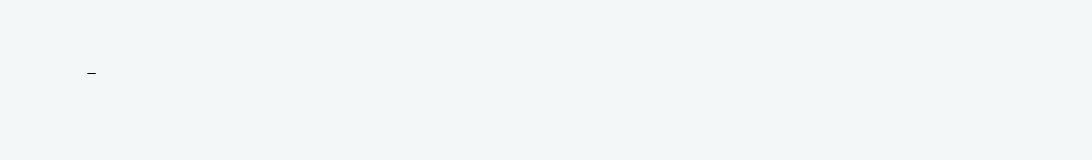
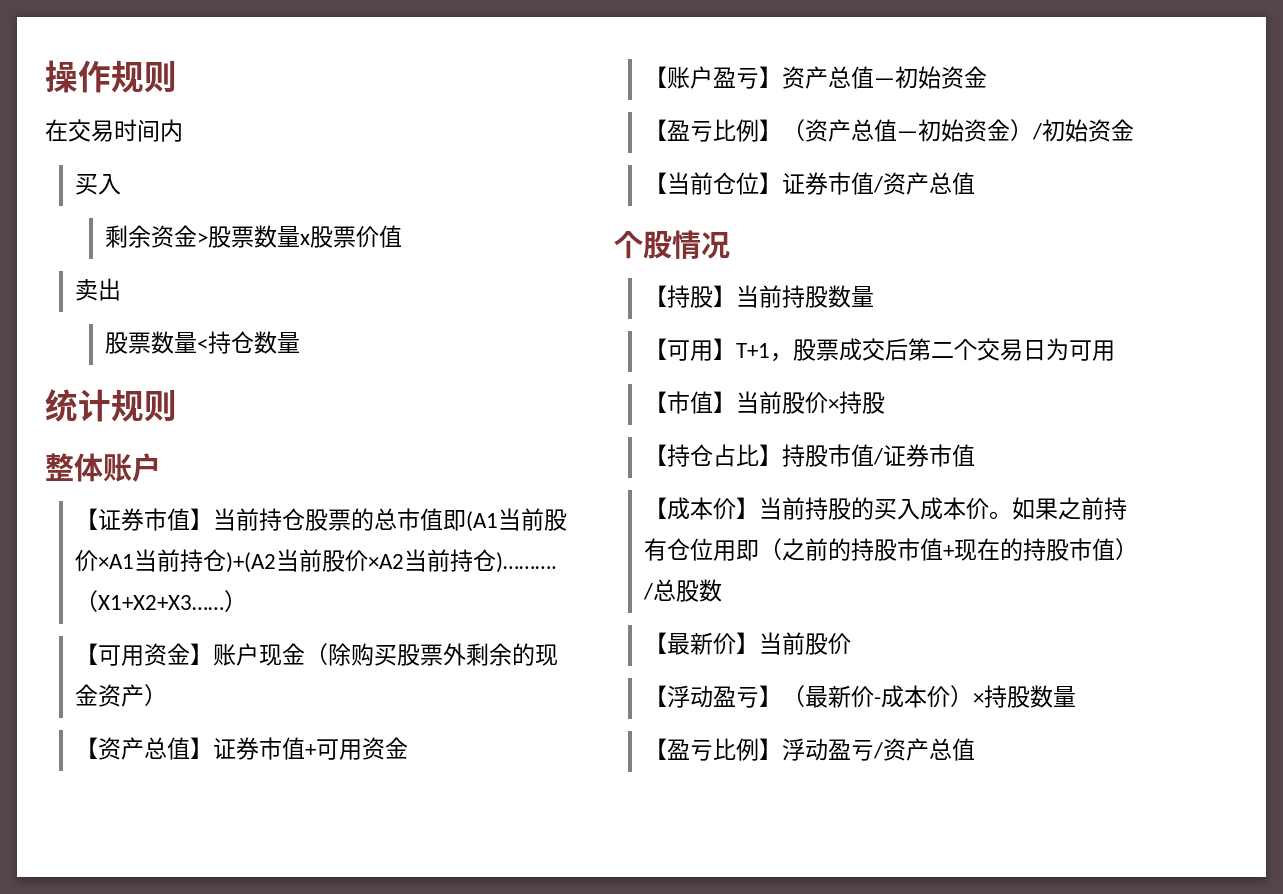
- -
+ 操作规则
+ 在交易时间内
+ 买入
+ 剩余资金>股票数量x股票价值
+ 卖出
+ 股票数量<持仓数量
+ 统计规则
+ 整体账户
+ 【证券市值】当前持仓股票的总市值即(A1当前股价×A1当前持仓)+(A2当前股价×A2当前持仓)……….（X1+X2+X3……）
+ 【可用资金】账户现金（除购买股票外剩余的现金资产）
+ 【资产总值】证券市值+可用资金
+ 【账户盈亏】资产总值—初始资金
+ 【盈亏比例】（资产总值—初始资金）/初始资金
+ 【当前仓位】证券市值/资产总值
+ 个股情况
+ 【持股】当前持股数量
+ 【可用】T+1，股票成交后第二个交易日为可用
+ 【市值】当前股价×持股
+ 【持仓占比】持股市值/证券市值
+ 【成本价】当前持股的买入成本价。如果之前持有仓位用即（之前的持股市值+现在的持股市值）/总股数
+ 【最新价】当前股价
+ 【浮动盈亏】（最新价-成本价）×持股数量
+ 【盈亏比例】浮动盈亏/资产总值

